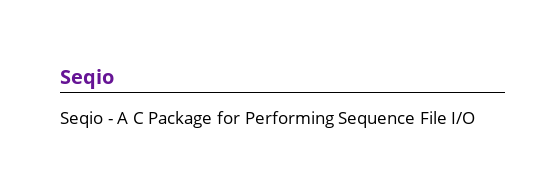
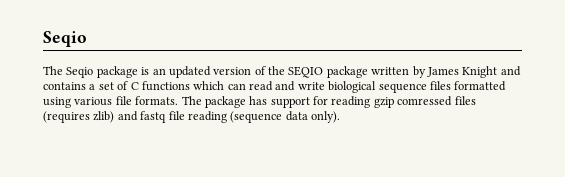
- Seqio - A C Package for Performing Sequence File I/O
+ The Seqio package is an updated version of the SEQIO package written by James Knight and contains a set of C functions which can read and write biological sequence files formatted using various file formats. The package has support for reading gzip comressed files (requires zlib) and fastq file reading (sequence data only).

